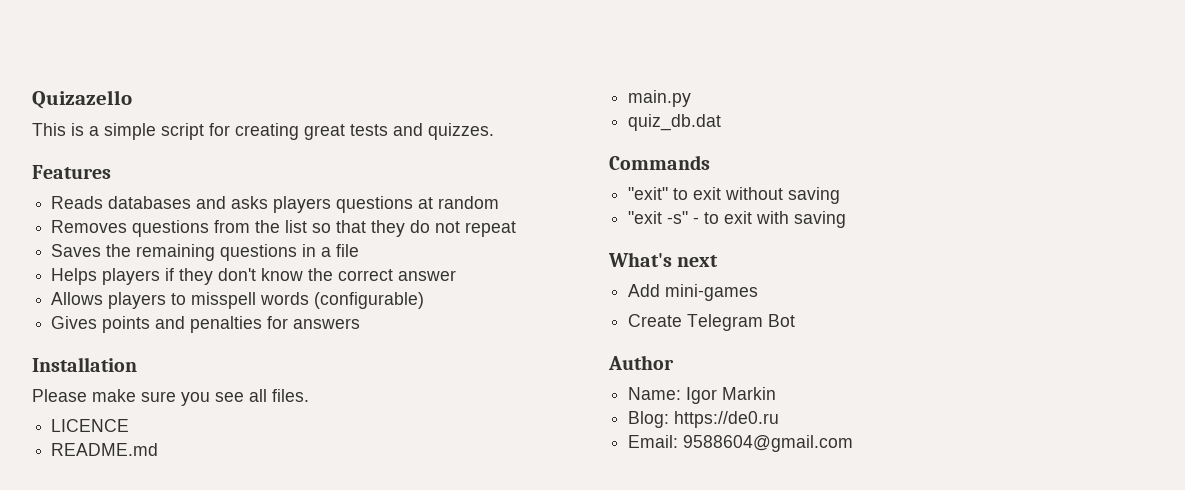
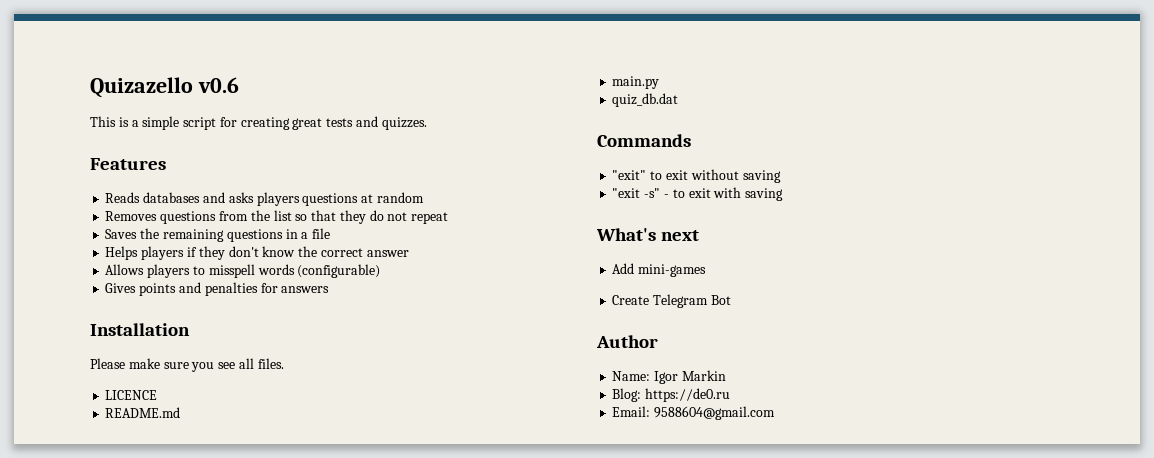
- Quizazello
+ Quizazello v0.6

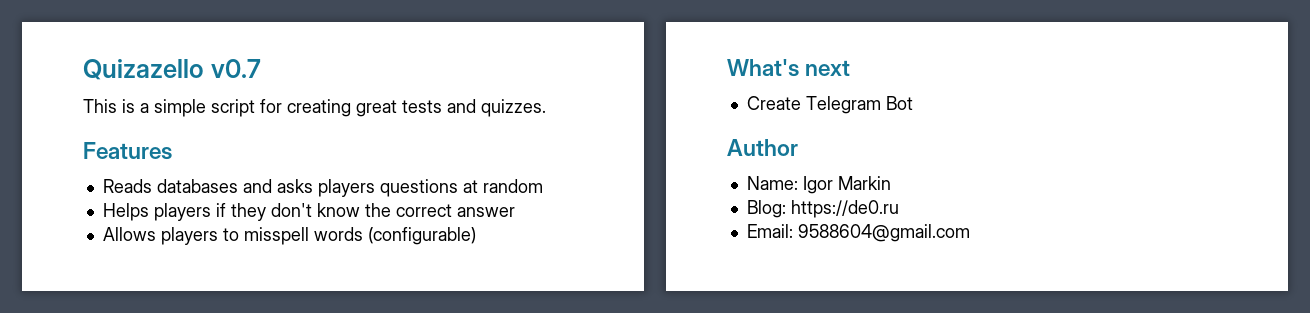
- Quizazello v0.6
+ Quizazello v0.7
- Removes questions from the list so that they do not repeat
- Saves the remaining questions in a file
- Gives points and penalties for answers
- Installation
- Please make sure you see all files.
- LICENCE
- README.md
- main.py
- quiz_db.dat
- Commands
- "exit" to exit without saving
- "exit -s" - to exit with saving
- Add mini-games

